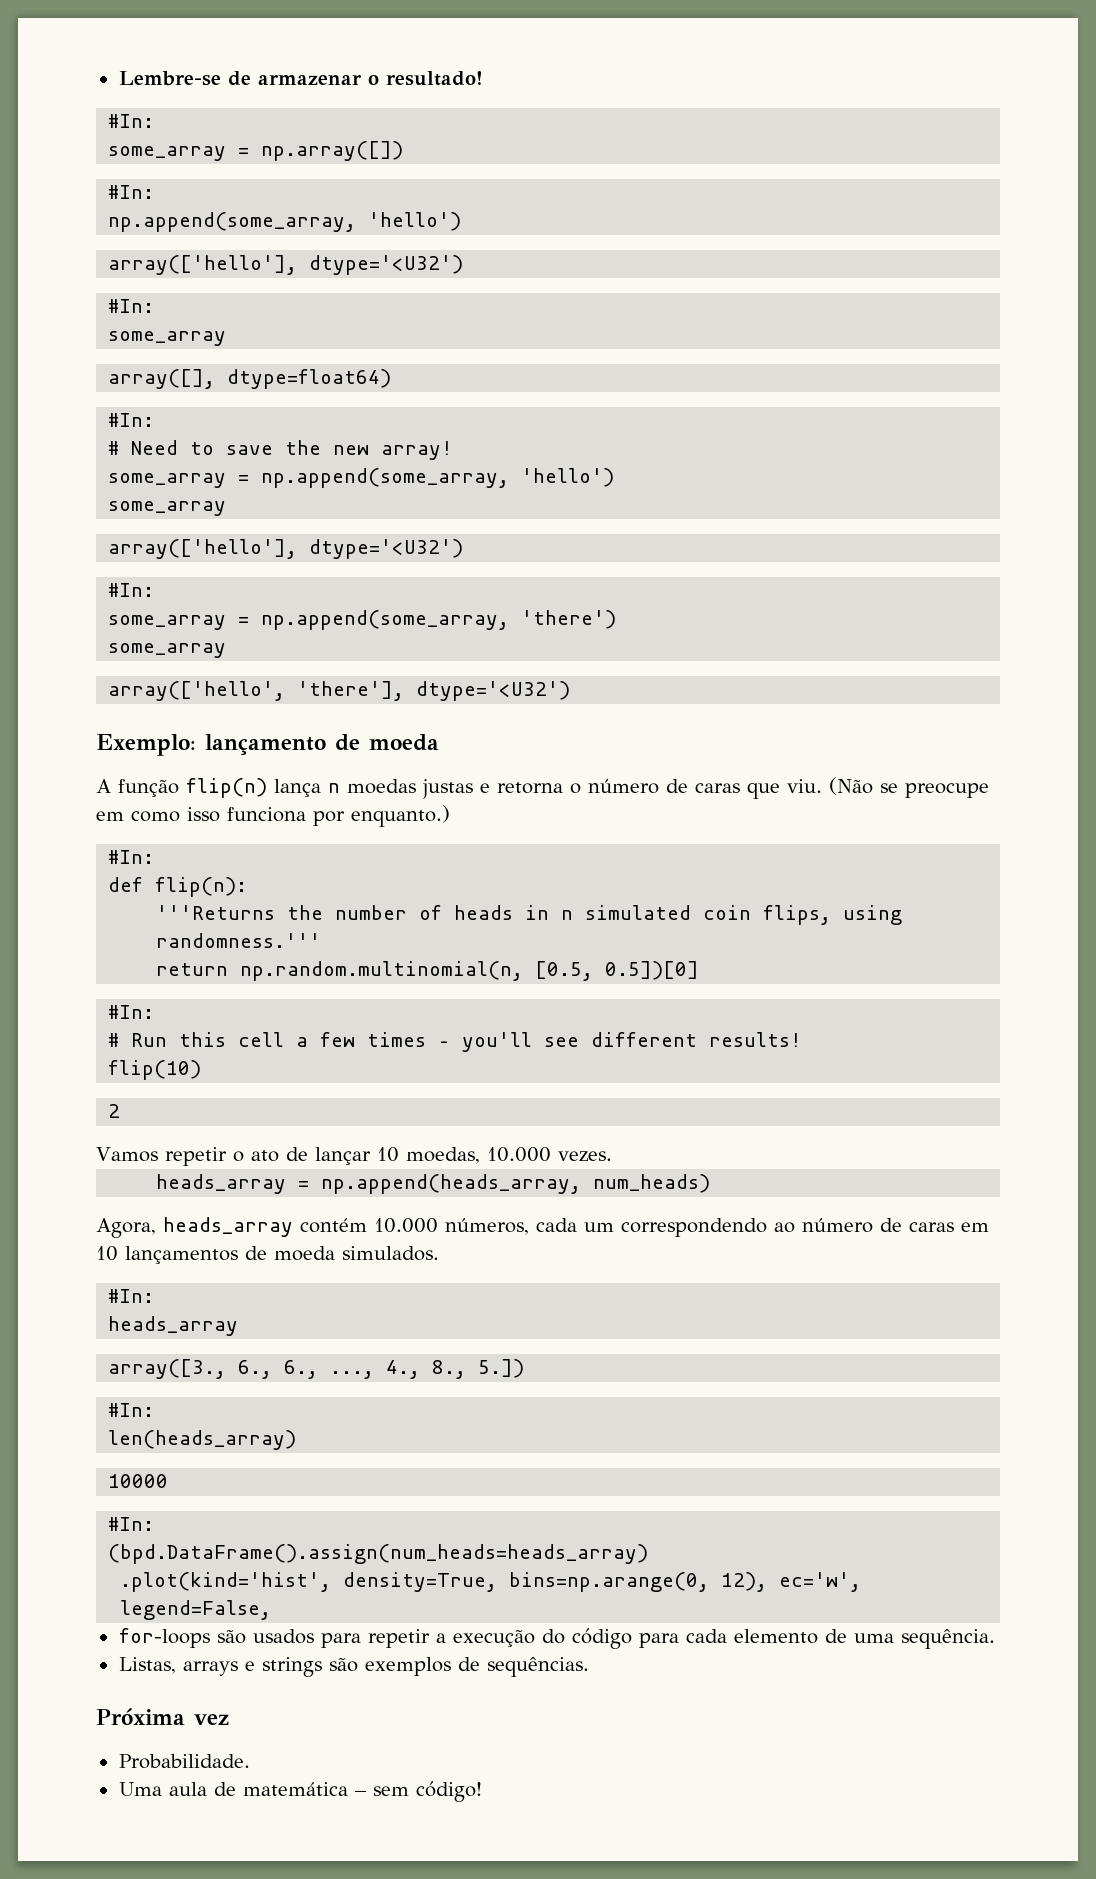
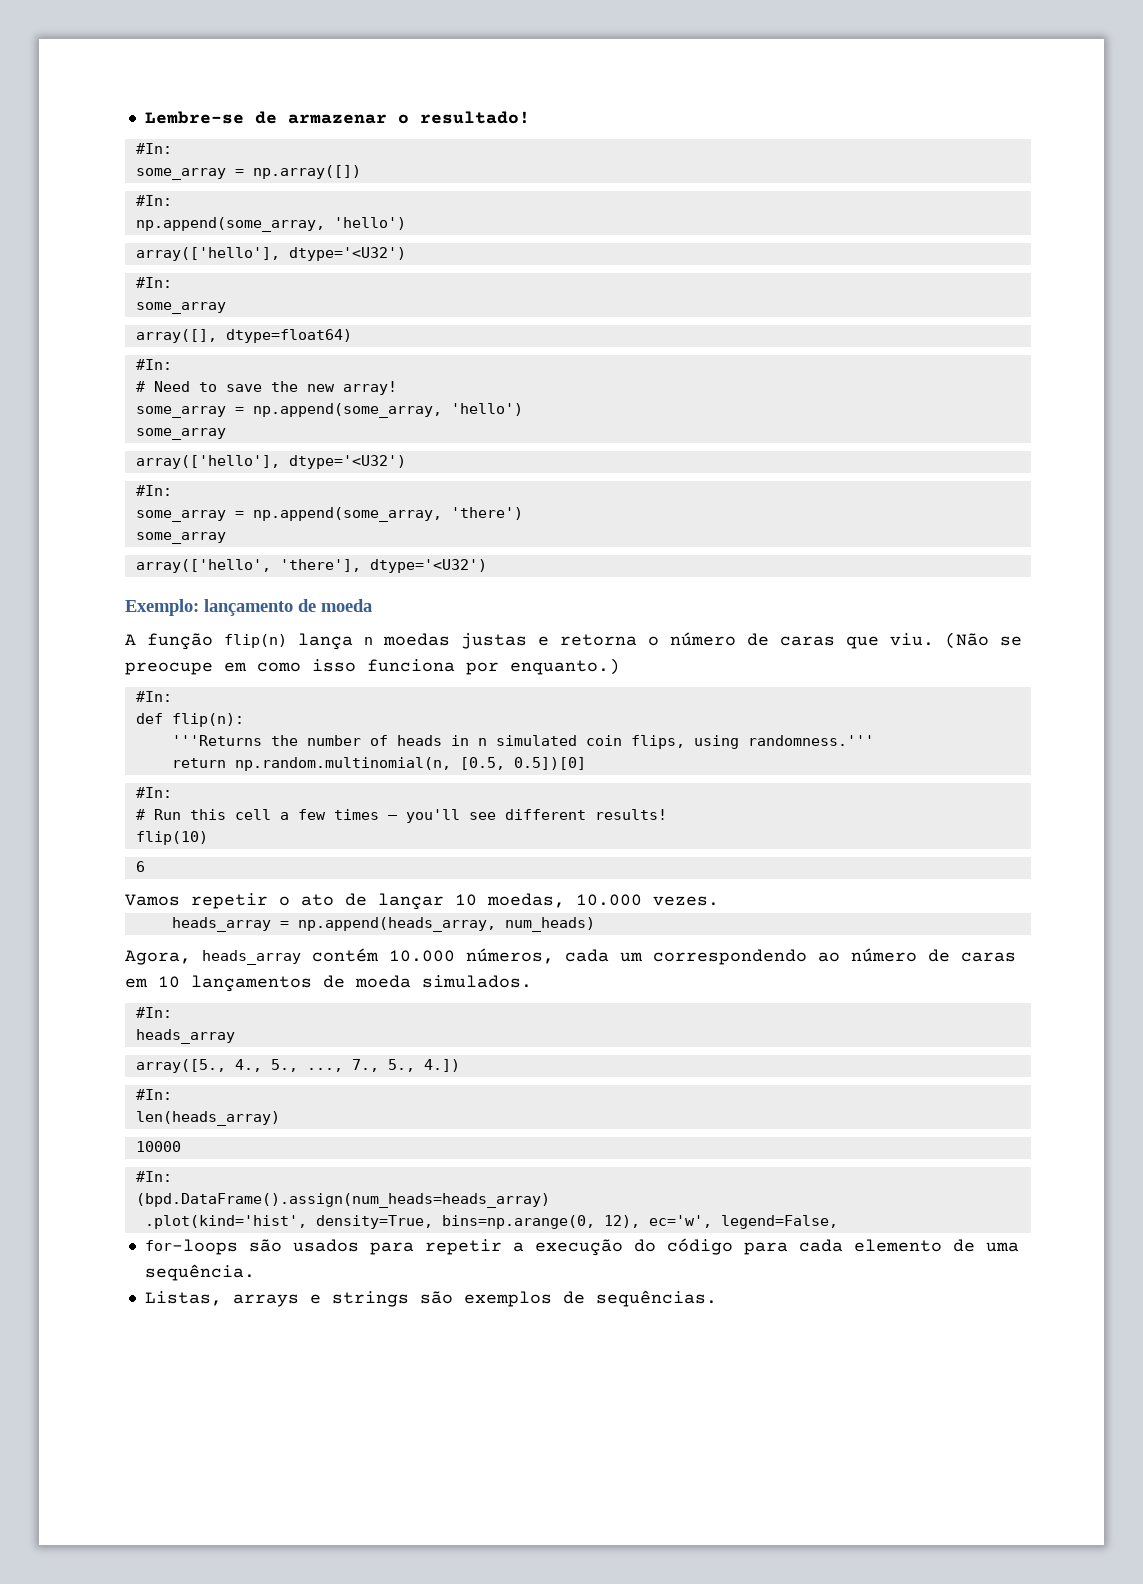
- 2
+ 6
- array([3., 6., 6., ..., 4., 8., 5.])
+ array([5., 4., 5., ..., 7., 5., 4.])
- Próxima vez
- Probabilidade.
- Uma aula de matemática – sem código!

